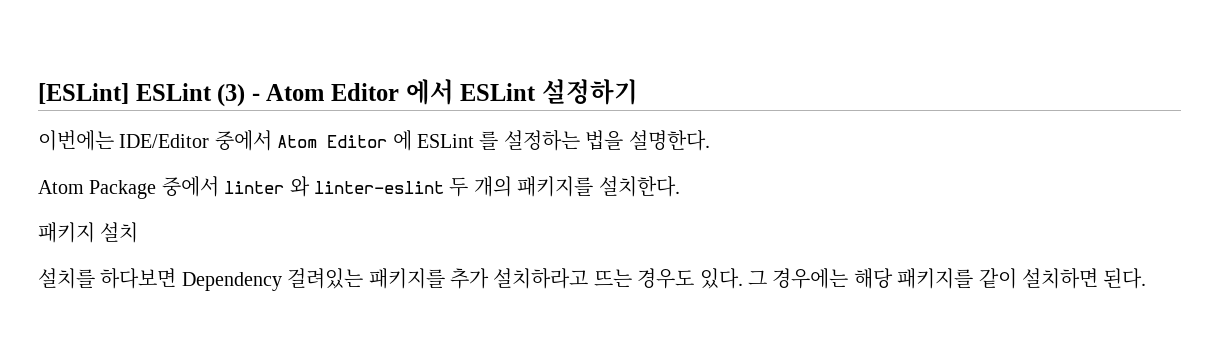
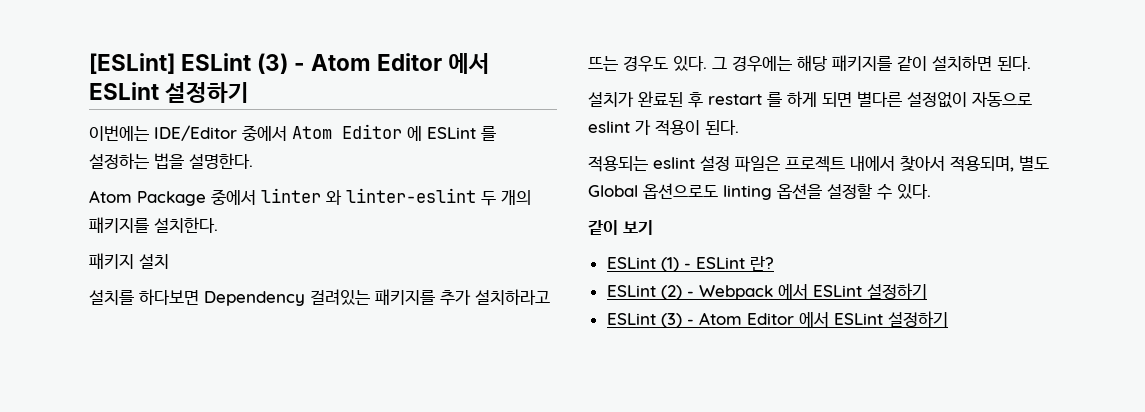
+ 설치가 완료된 후 restart 를 하게 되면 별다른 설정없이 자동으로 eslint 가 적용이 된다.
+ 적용되는 eslint 설정 파일은 프로젝트 내에서 찾아서 적용되며, 별도 Global 옵션으로도 linting 옵션을 설정할 수 있다.
+ 같이 보기
+ ESLint (1) - ESLint 란?
+ ESLint (2) - Webpack 에서 ESLint 설정하기
+ ESLint (3) - Atom Editor 에서 ESLint 설정하기

